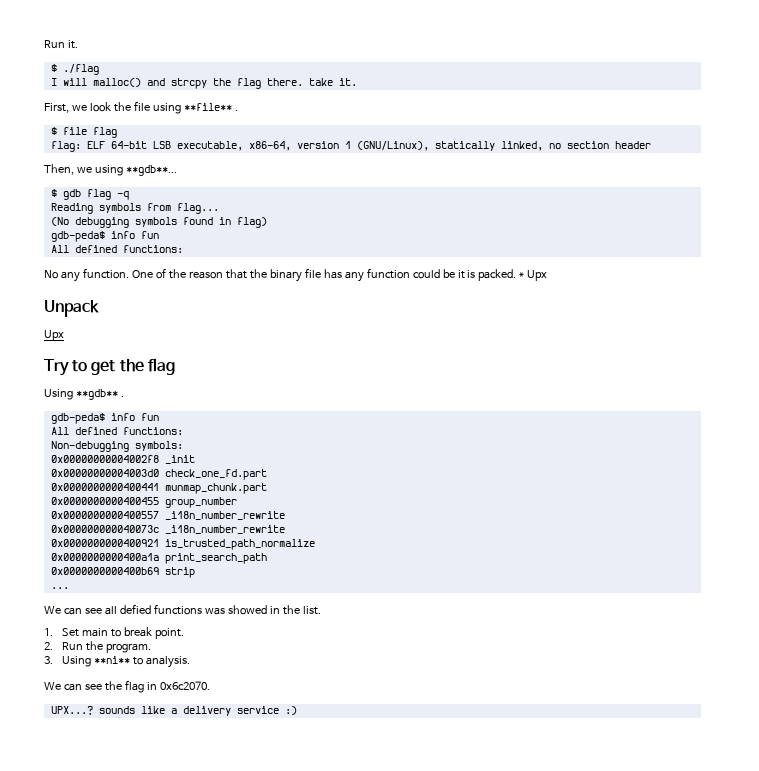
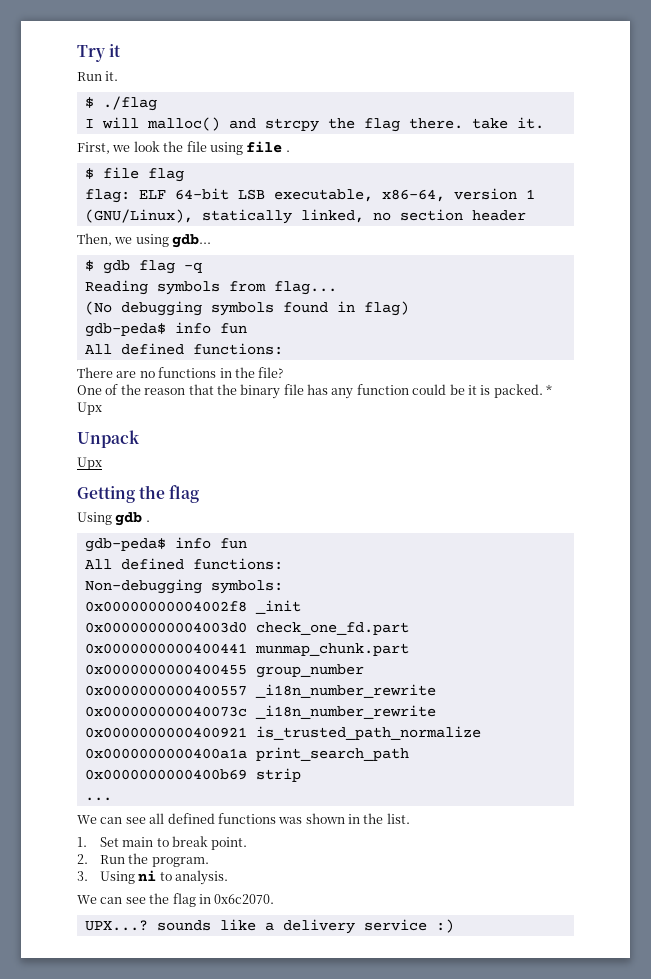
+ Try it
- First, we look the file using **file** .
+ First, we look the file using file .
- Then, we using **gdb**...
+ Then, we using gdb...
- No any function. One of the reason that the binary file has any function could be it is packed.
+ There are no functions in the file?
+ One of the reason that the binary file has any function could be it is packed.
- Try to get the flag
+ Getting the flag
- Using **gdb** .
+ Using gdb .
- We can see all defied functions was showed in the list.
+ We can see all defined functions was shown in the list.
- 3. Using **ni** to analysis.
+ 3. Using ni to analysis.

